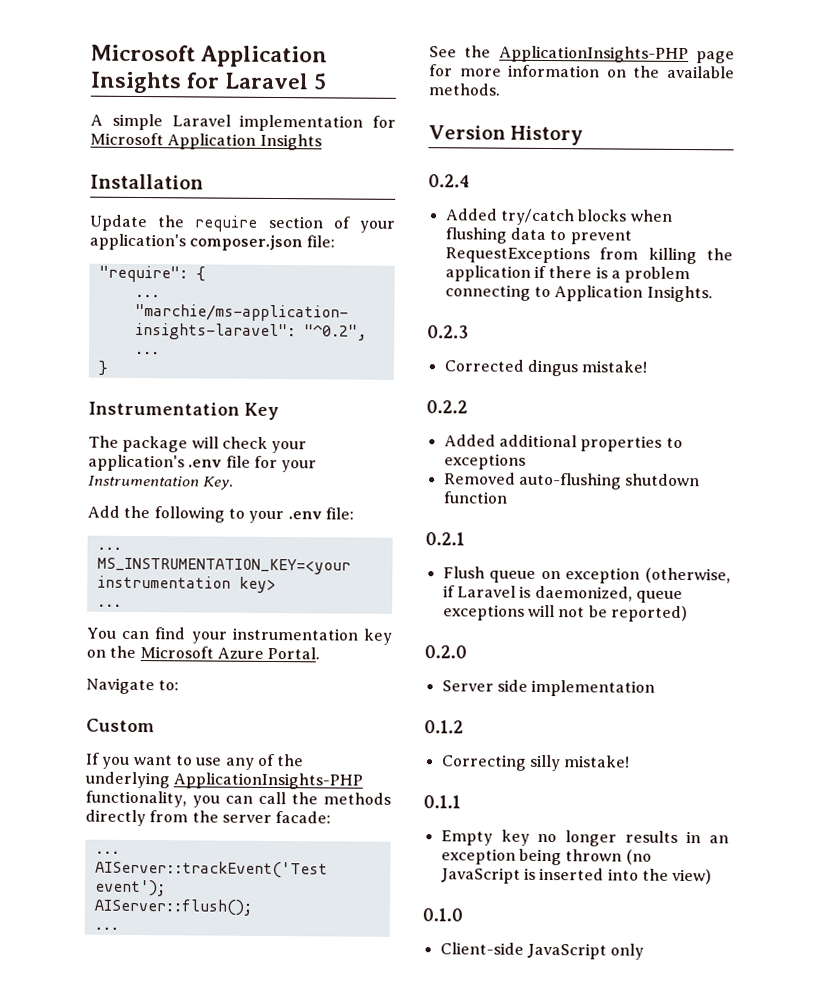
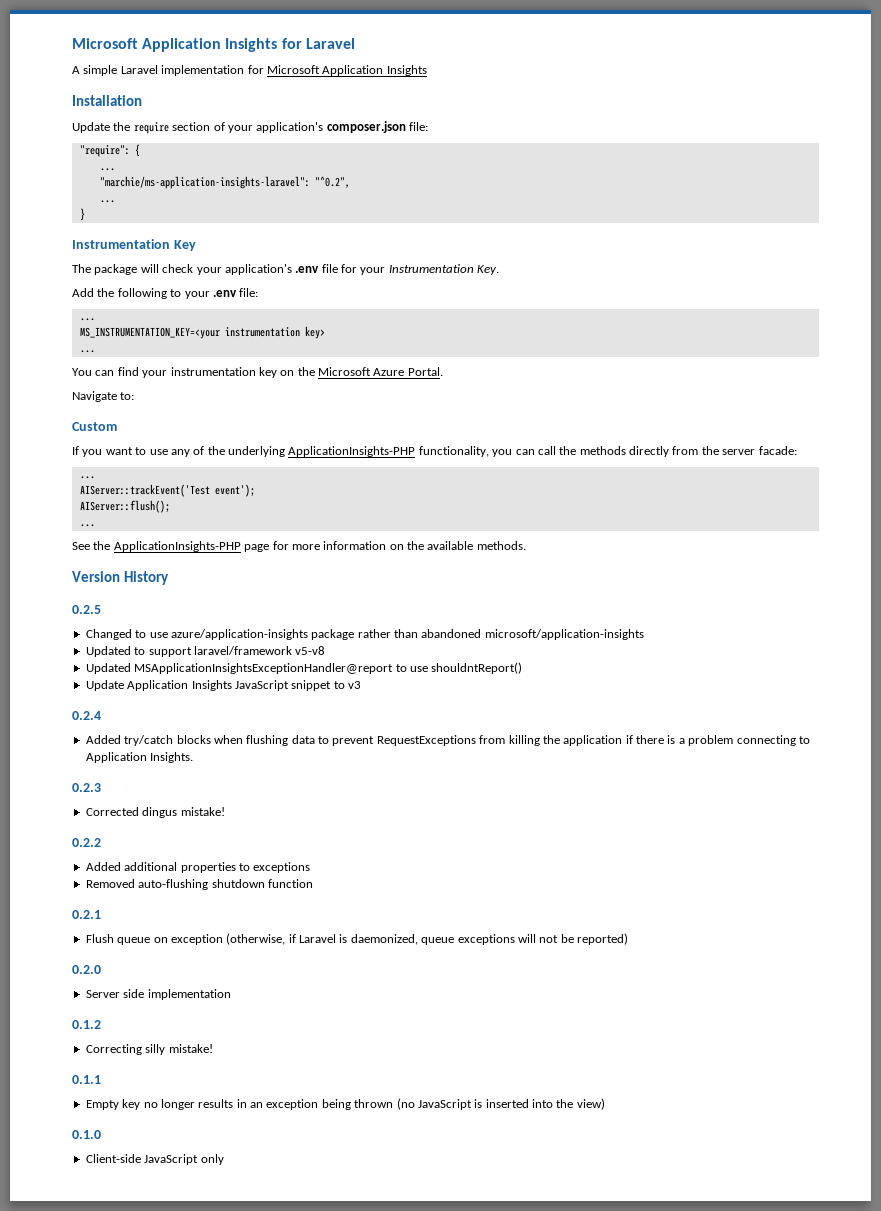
- Microsoft Application Insights for Laravel 5
+ Microsoft Application Insights for Laravel
+ 0.2.5
+ Changed to use azure/application-insights package rather than abandoned microsoft/application-insights
+ Updated to support laravel/framework v5-v8
+ Updated MSApplicationInsightsExceptionHandler@report to use shouldntReport()
+ Update Application Insights JavaScript snippet to v3

